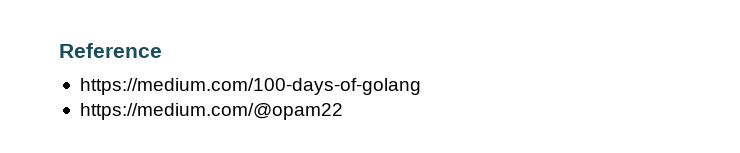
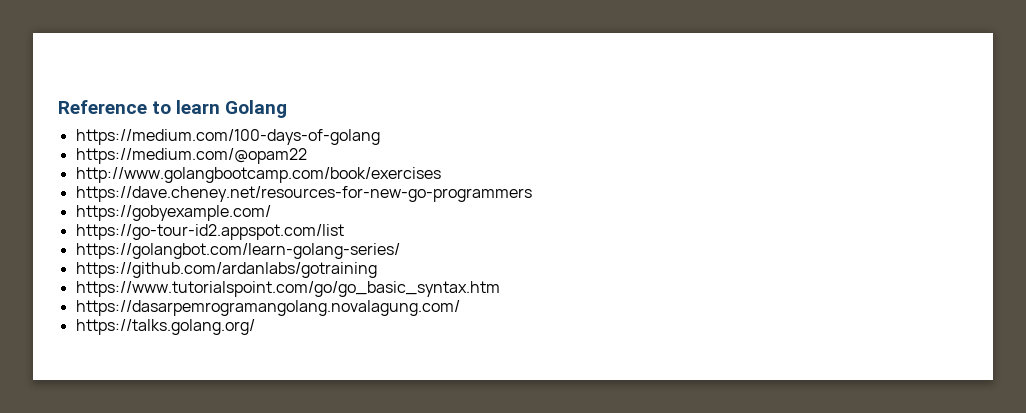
- Reference
+ Reference to learn Golang
+ http://www.golangbootcamp.com/book/exercises
+ https://dave.cheney.net/resources-for-new-go-programmers
+ https://gobyexample.com/
+ https://go-tour-id2.appspot.com/list
+ https://golangbot.com/learn-golang-series/
+ https://github.com/ardanlabs/gotraining
+ https://www.tutorialspoint.com/go/go_basic_syntax.htm
+ https://dasarpemrogramangolang.novalagung.com/
+ https://talks.golang.org/

